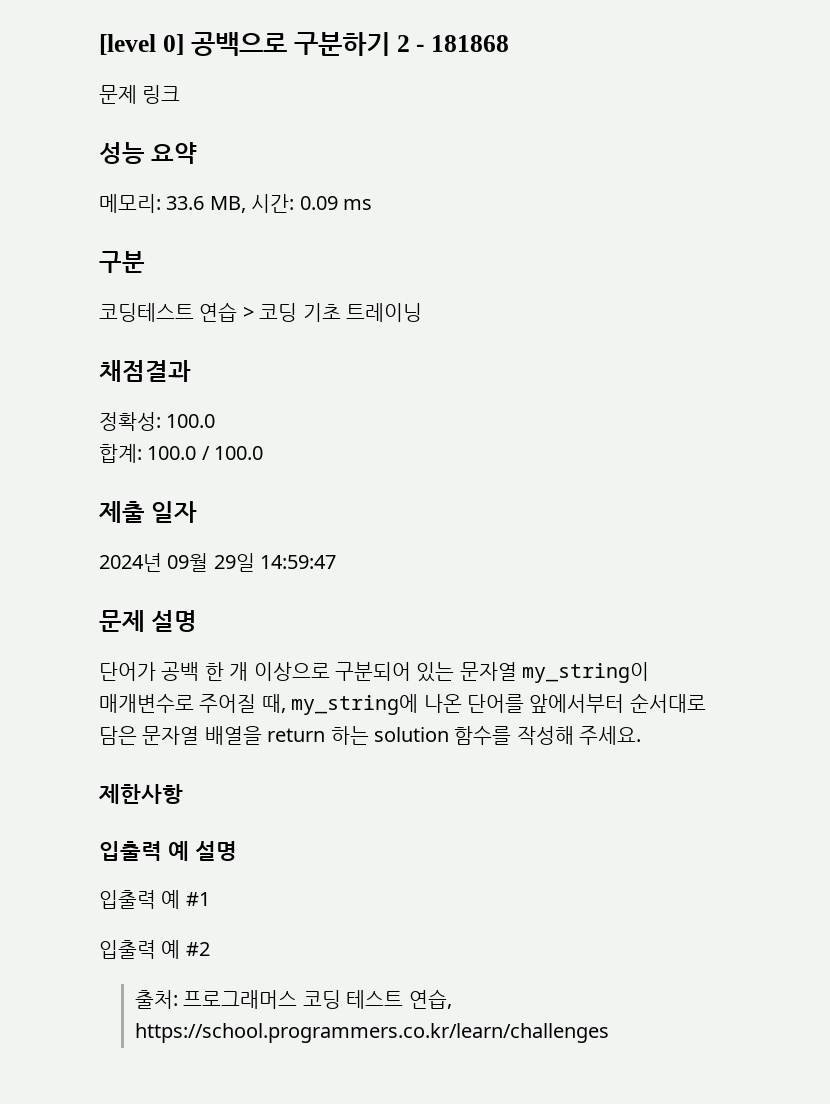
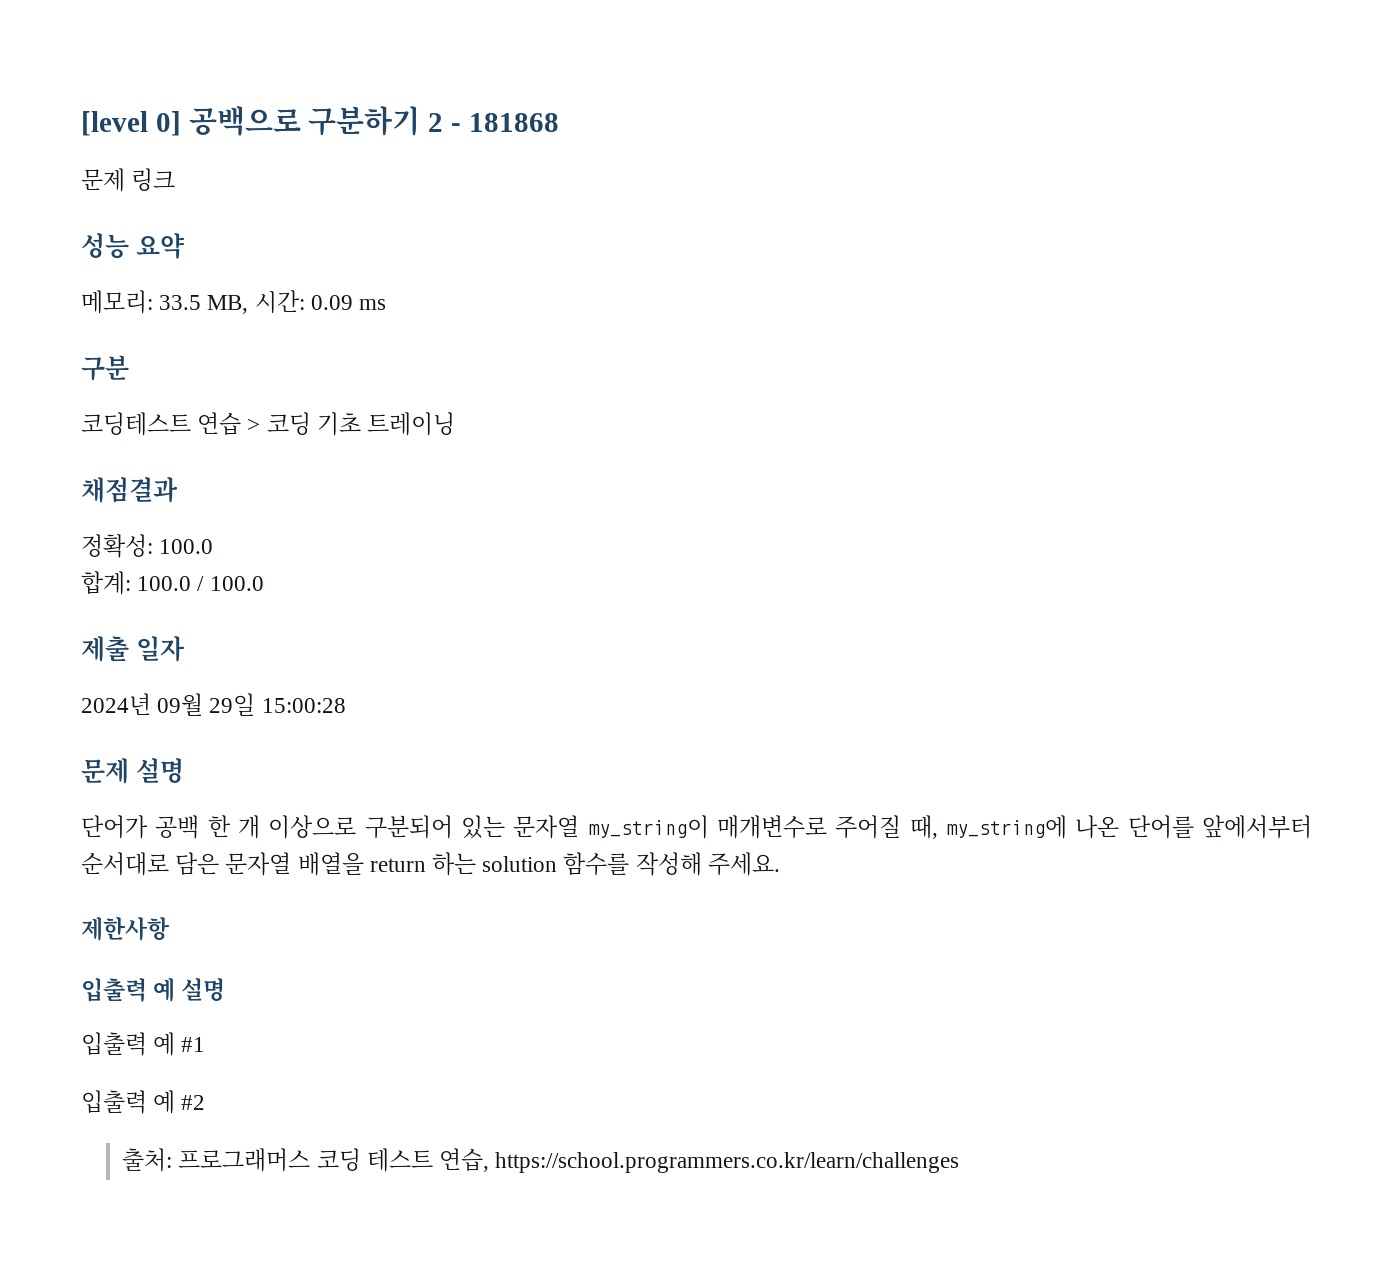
- 메모리: 33.6 MB, 시간: 0.09 ms
+ 메모리: 33.5 MB, 시간: 0.09 ms
- 2024년 09월 29일 14:59:47
+ 2024년 09월 29일 15:00:28

